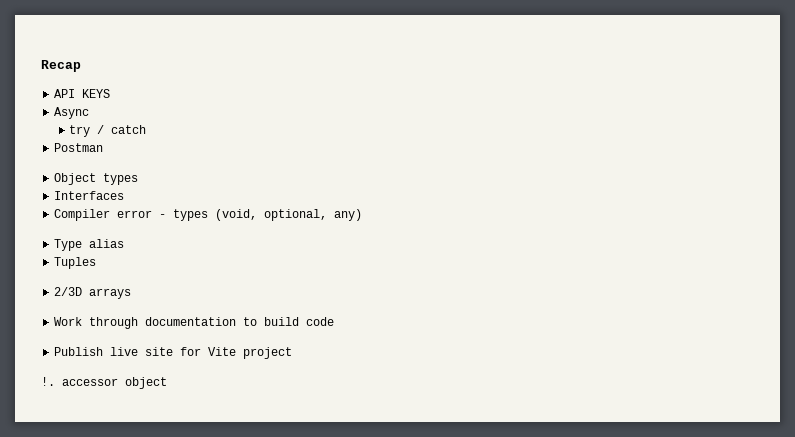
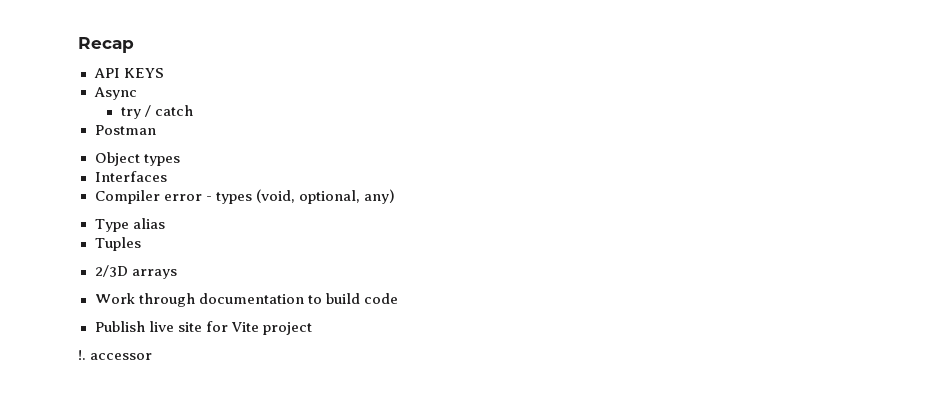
- !. accessor object
+ !. accessor

